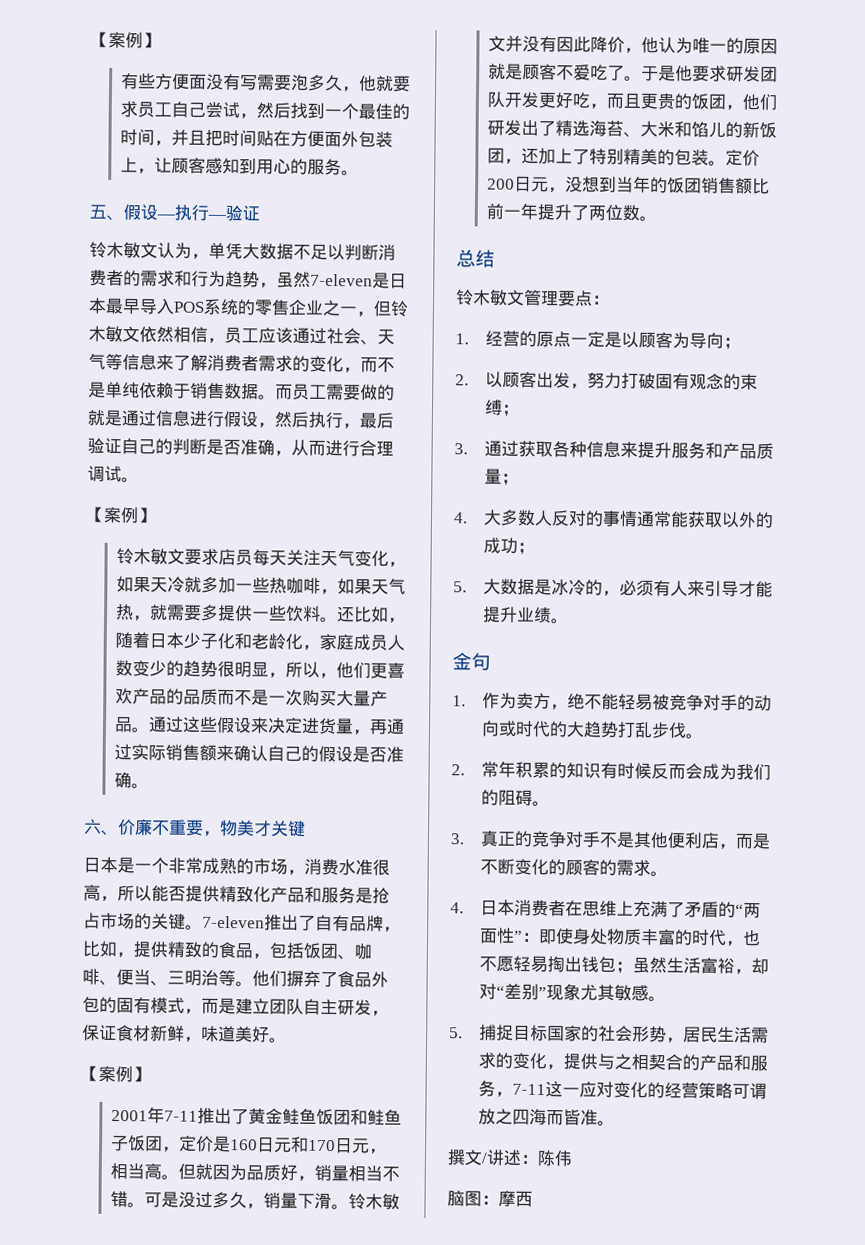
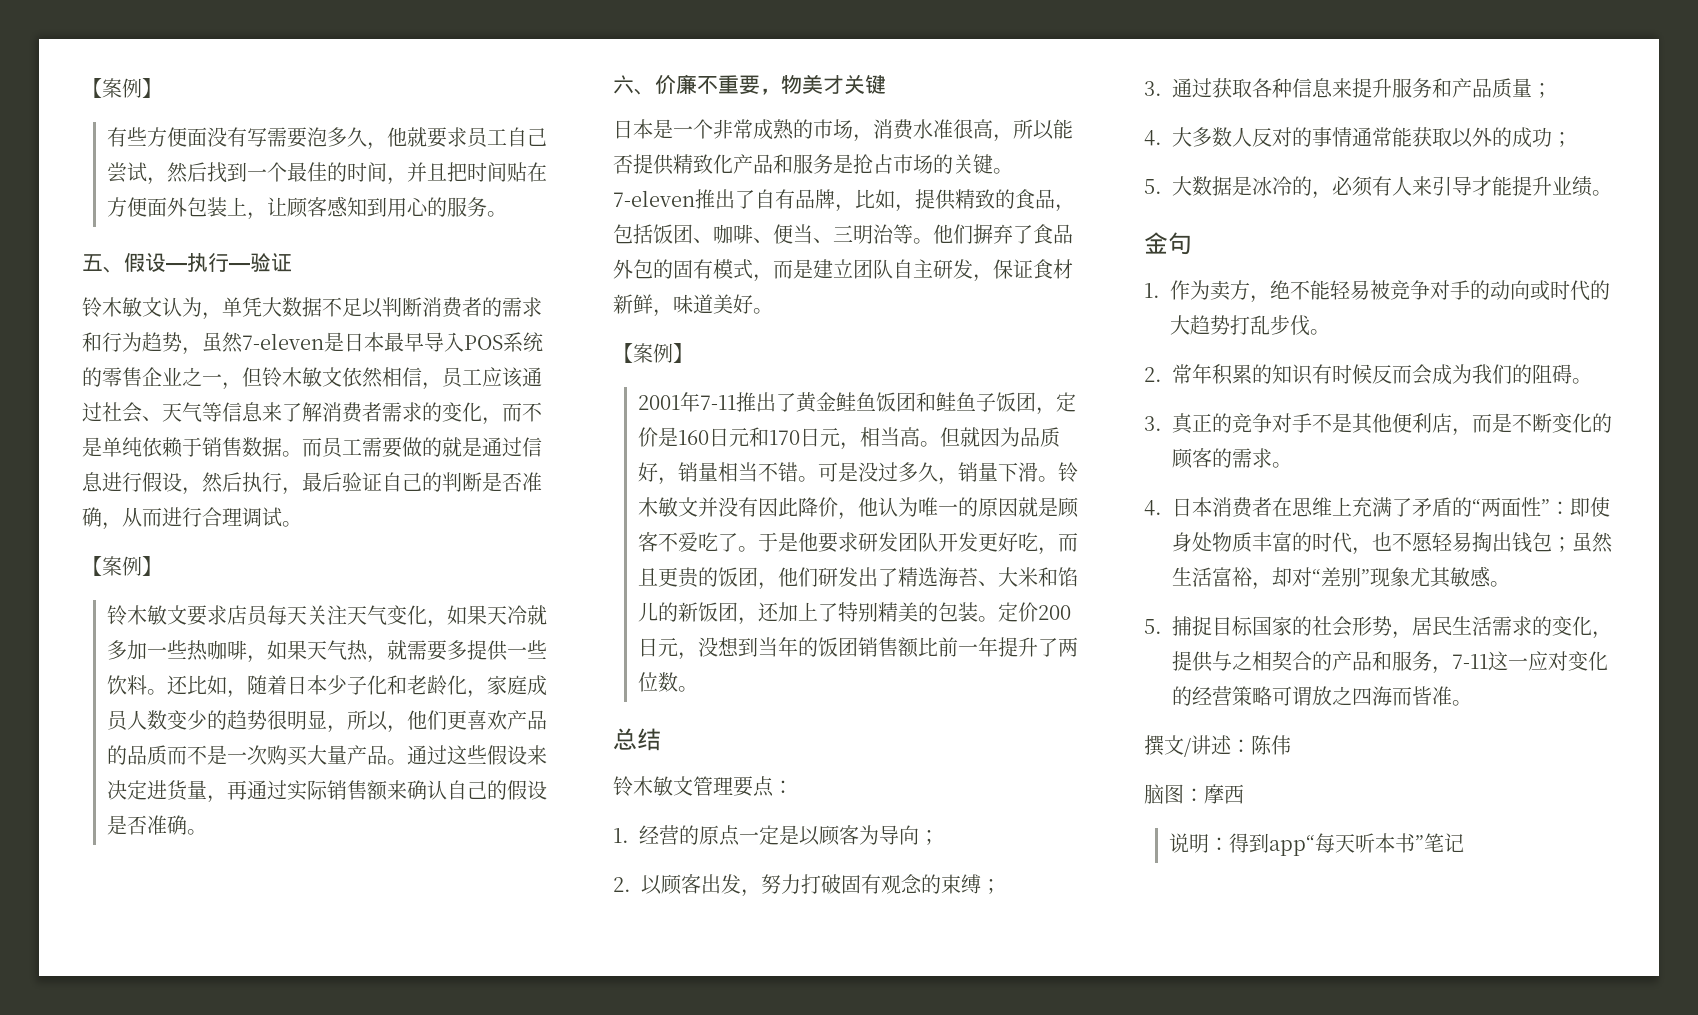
+ 说明：得到app“每天听本书”笔记

